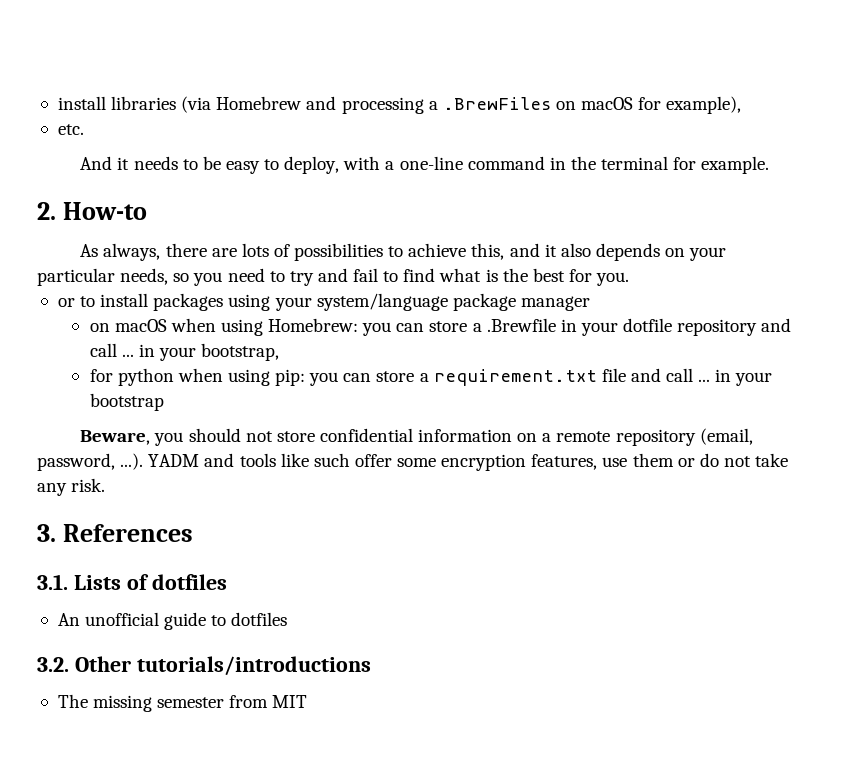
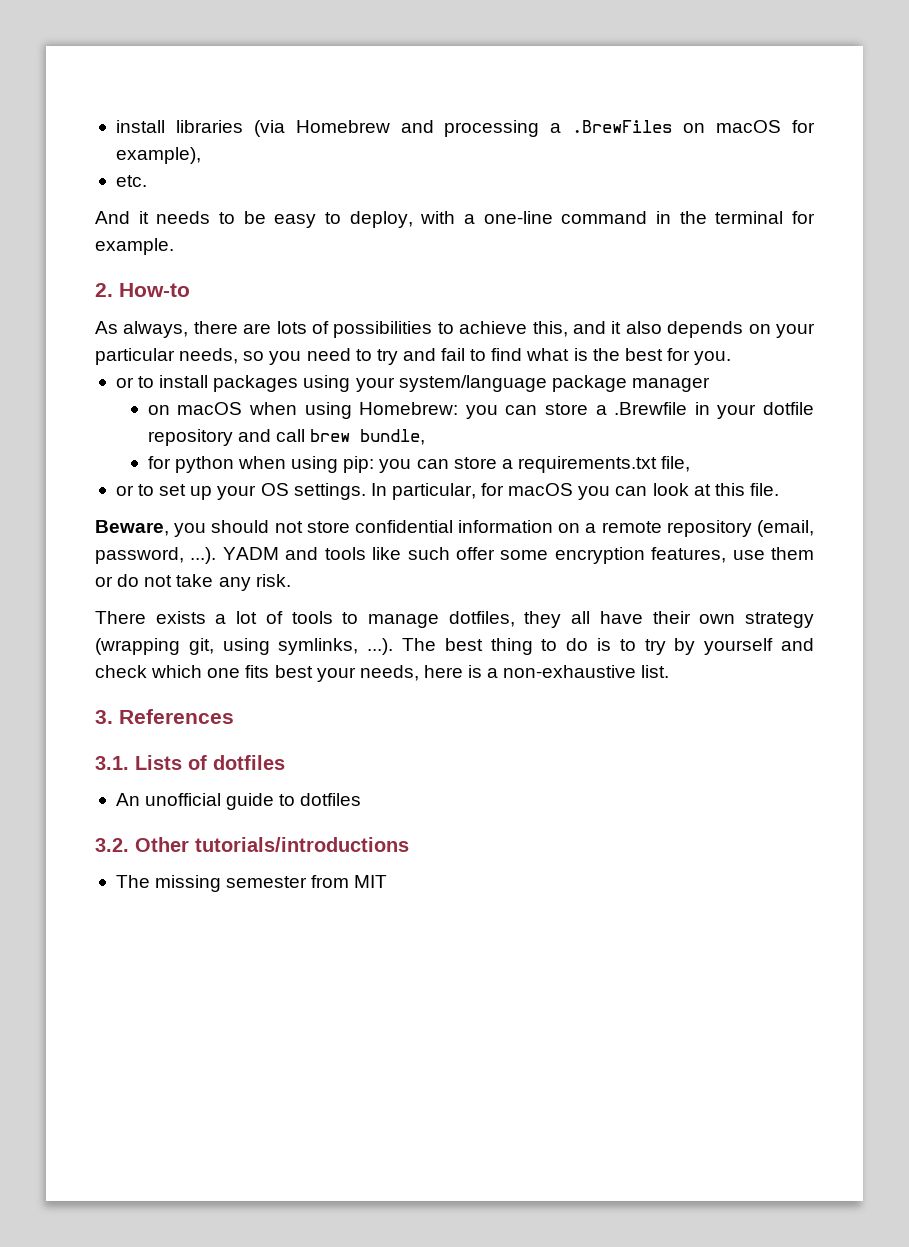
- on macOS when using Homebrew: you can store a .Brewfile in your dotfile repository and call ... in your bootstrap,
+ on macOS when using Homebrew: you can store a .Brewfile in your dotfile repository and call brew bundle,
- for python when using pip: you can store a requirement.txt file and call ... in your bootstrap
+ for python when using pip: you can store a requirements.txt file,
+ or to set up your OS settings. In particular, for macOS you can look at this file.
+ There exists a lot of tools to manage dotfiles, they all have their own strategy (wrapping git, using symlinks, ...). The best thing to do is to try by yourself and check which one fits best your needs, here is a non-exhaustive list.

